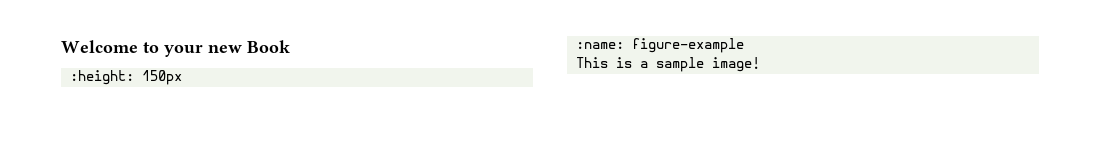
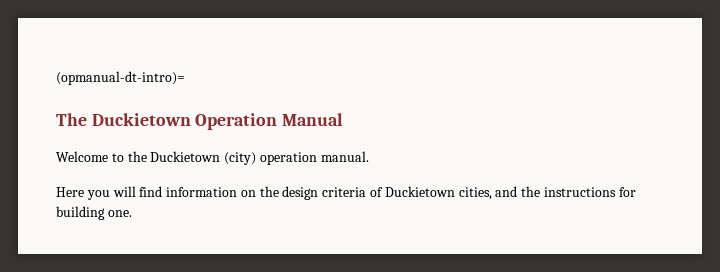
- Welcome to your new Book
- :height: 150px
- :name: figure-example
- This is a sample image!
+ (opmanual-dt-intro)=
+ The Duckietown Operation Manual
+ Welcome to the Duckietown (city) operation manual.
+ Here you will find information on the design criteria of Duckietown cities, and the instructions for building one.

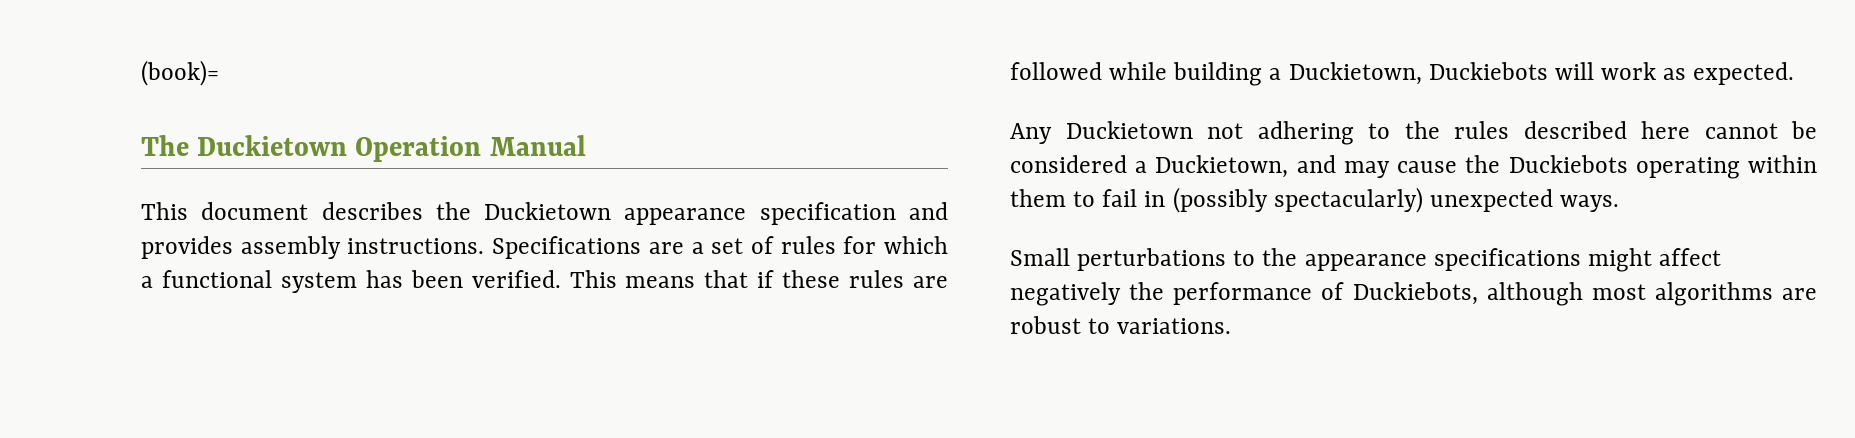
- (opmanual-dt-intro)=
+ (book)=
- Welcome to the Duckietown (city) operation manual.
- Here you will find information on the design criteria of Duckietown cities, and the instructions for building one.
+ This document describes the Duckietown appearance specification and provides assembly instructions. Specifications are a set of rules for which a functional system has been verified. This means that if these rules are followed while building a Duckietown, Duckiebots will work as expected.
+ Any Duckietown not adhering to the rules described here cannot be considered a Duckietown, and may cause the Duckiebots operating within them to fail in (possibly spectacularly) unexpected ways.
+ Small perturbations to the appearance specifications might affect negatively the performance of Duckiebots, although most algorithms are robust to variations.

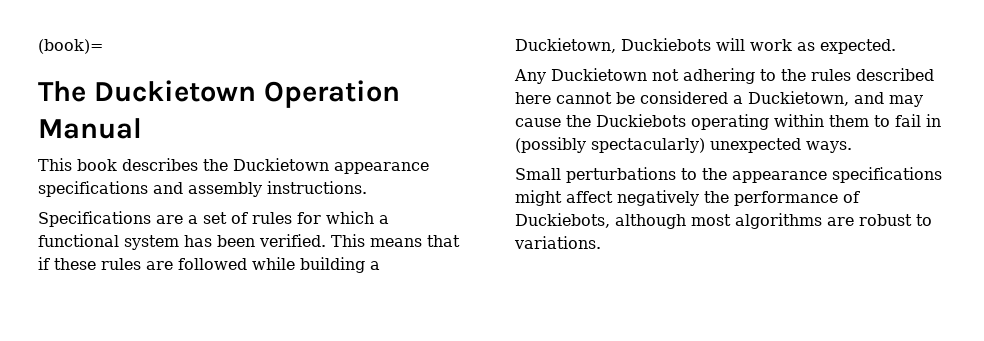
- This document describes the Duckietown appearance specification and provides assembly instructions. Specifications are a set of rules for which a functional system has been verified.
+ This book describes the Duckietown appearance specifications and assembly instructions.
+ Specifications are a set of rules for which a functional system has been verified.

